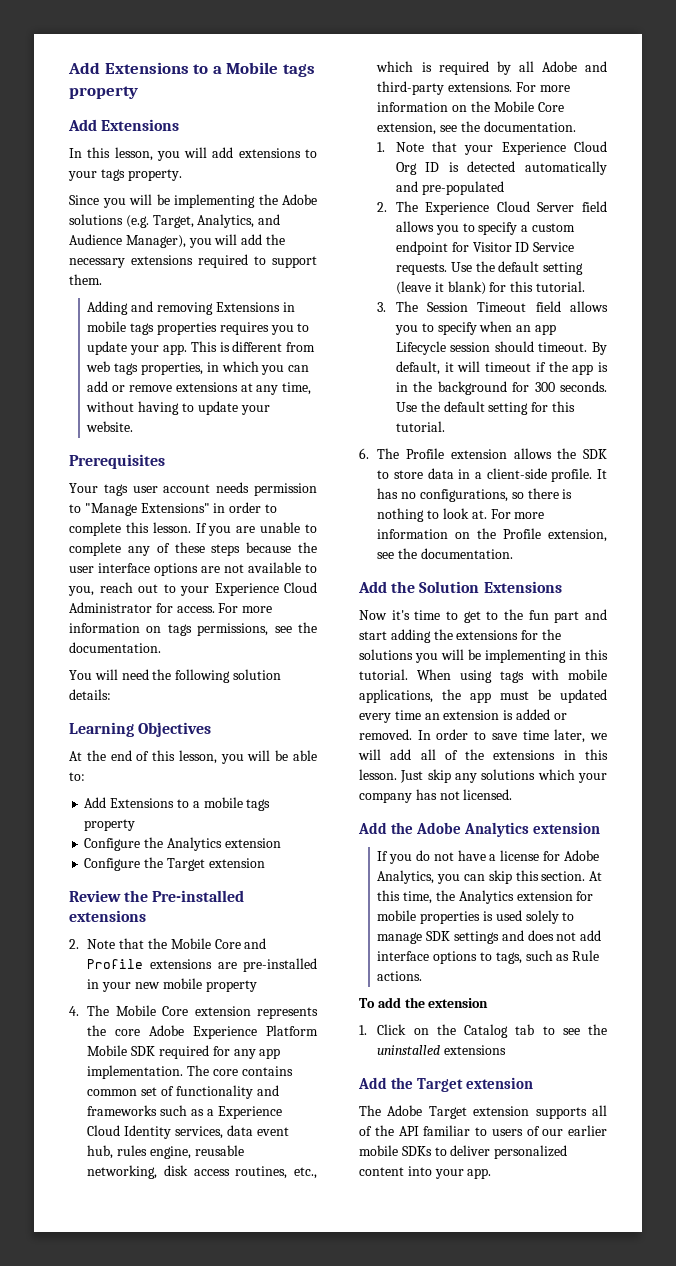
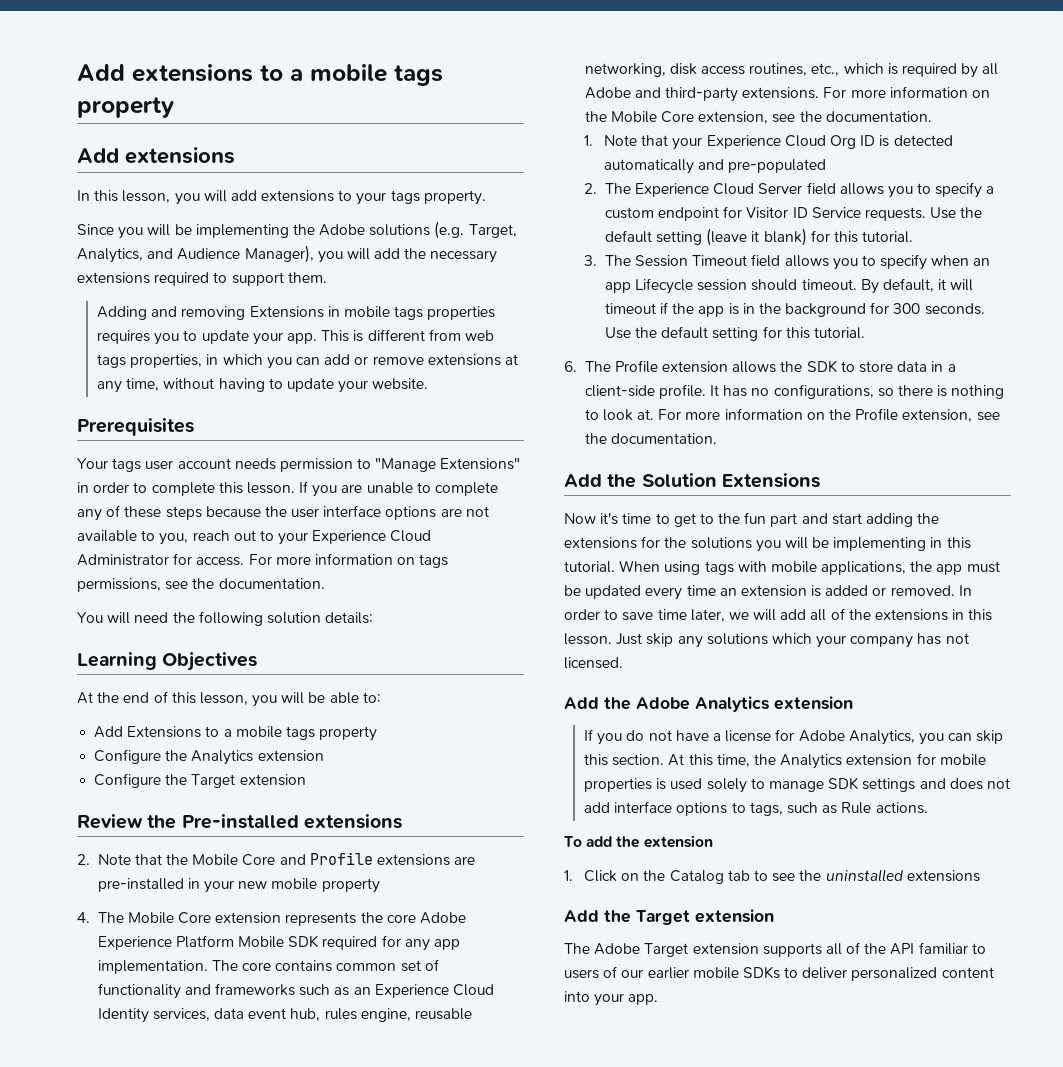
- Add Extensions to a Mobile tags property
- Add Extensions
+ Add extensions to a mobile tags property
+ Add extensions
- The core contains common set of functionality and frameworks such as a Experience Cloud Identity services, data event hub, rules engine, reusable networking, disk access routines, etc., which is required by all Adobe and third-party extensions.
+ The core contains common set of functionality and frameworks such as an Experience Cloud Identity services, data event hub, rules engine, reusable networking, disk access routines, etc., which is required by all Adobe and third-party extensions.

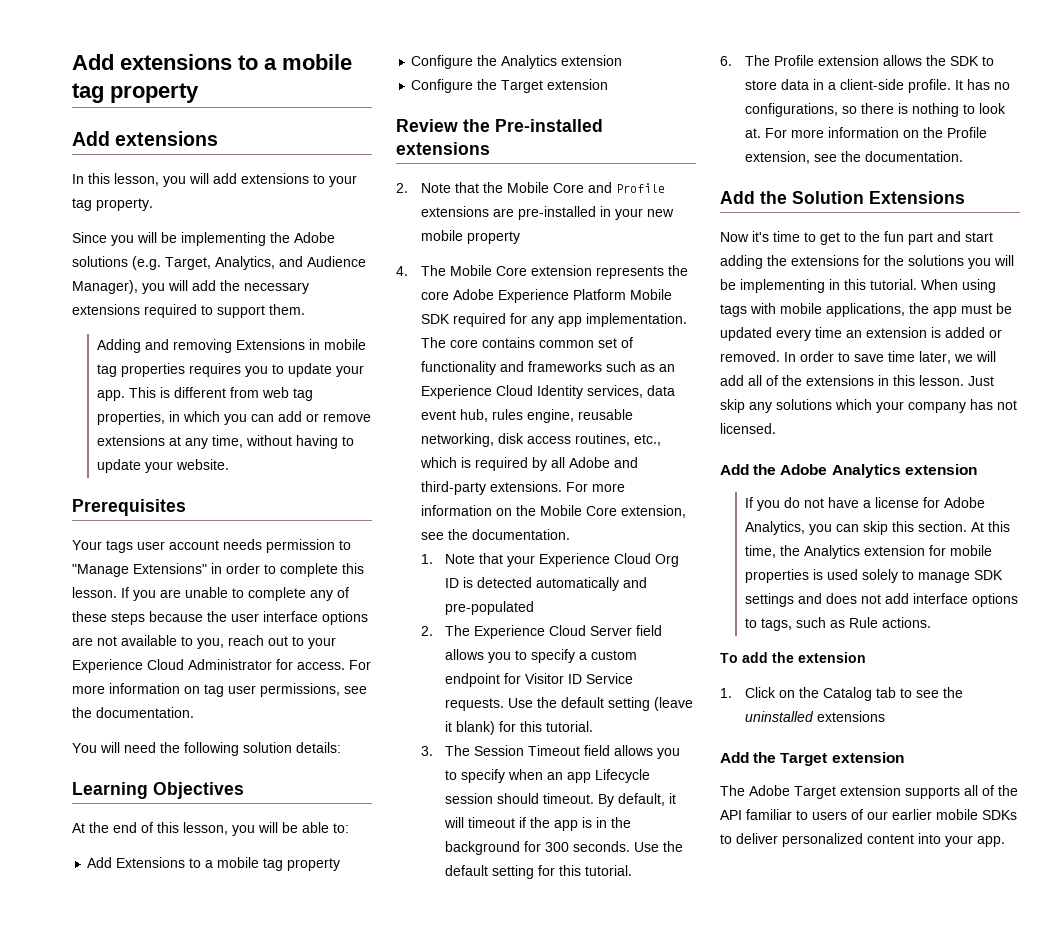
- Add extensions to a mobile tags property
+ Add extensions to a mobile tag property
- In this lesson, you will add extensions to your tags property.
+ In this lesson, you will add extensions to your tag property.
- Adding and removing Extensions in mobile tags properties requires you to update your app.
+ Adding and removing Extensions in mobile tag properties requires you to update your app.
- This is different from web tags properties, in which you can add or remove extensions at any time, without having to update your website.
+ This is different from web tag properties, in which you can add or remove extensions at any time, without having to update your website.
- For more information on tags permissions, see the documentation.
+ For more information on tag user permissions, see the documentation.
- Add Extensions to a mobile tags property
+ Add Extensions to a mobile tag property

